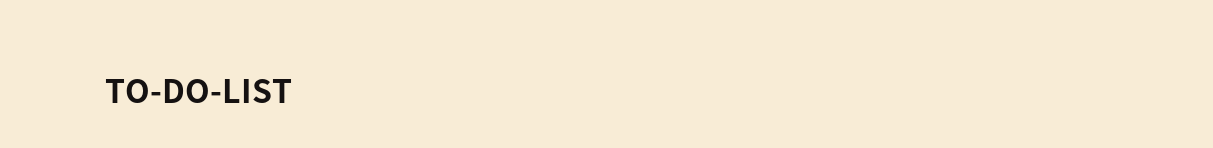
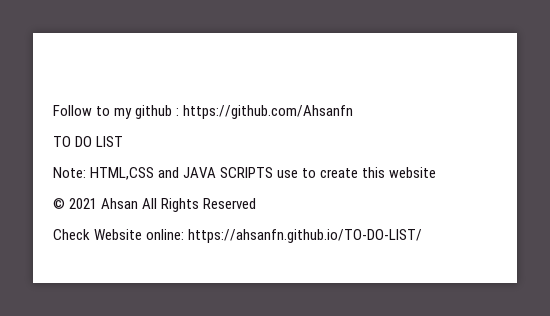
- TO-DO-LIST
+ Follow to my github : https://github.com/Ahsanfn
+ TO DO LIST
+ Note: HTML,CSS and JAVA SCRIPTS use to create this website
+ © 2021 Ahsan All Rights Reserved
+ Check Website online: https://ahsanfn.github.io/TO-DO-LIST/

